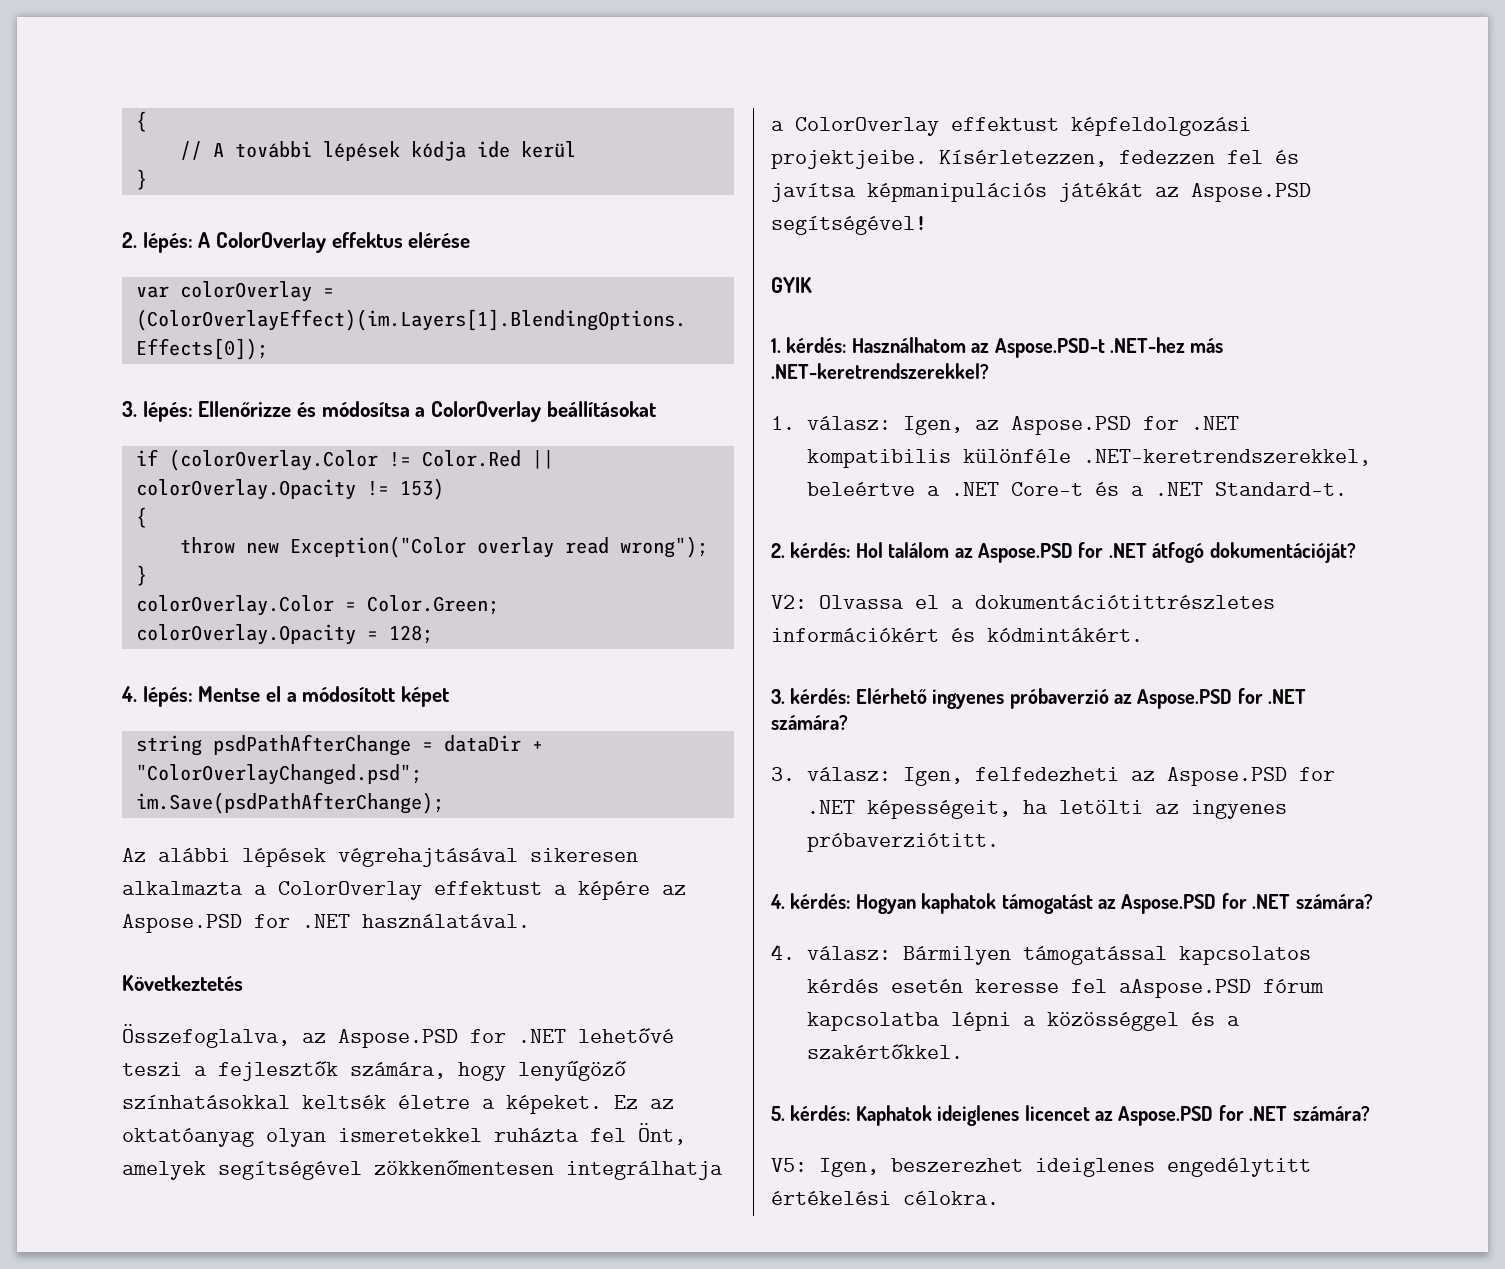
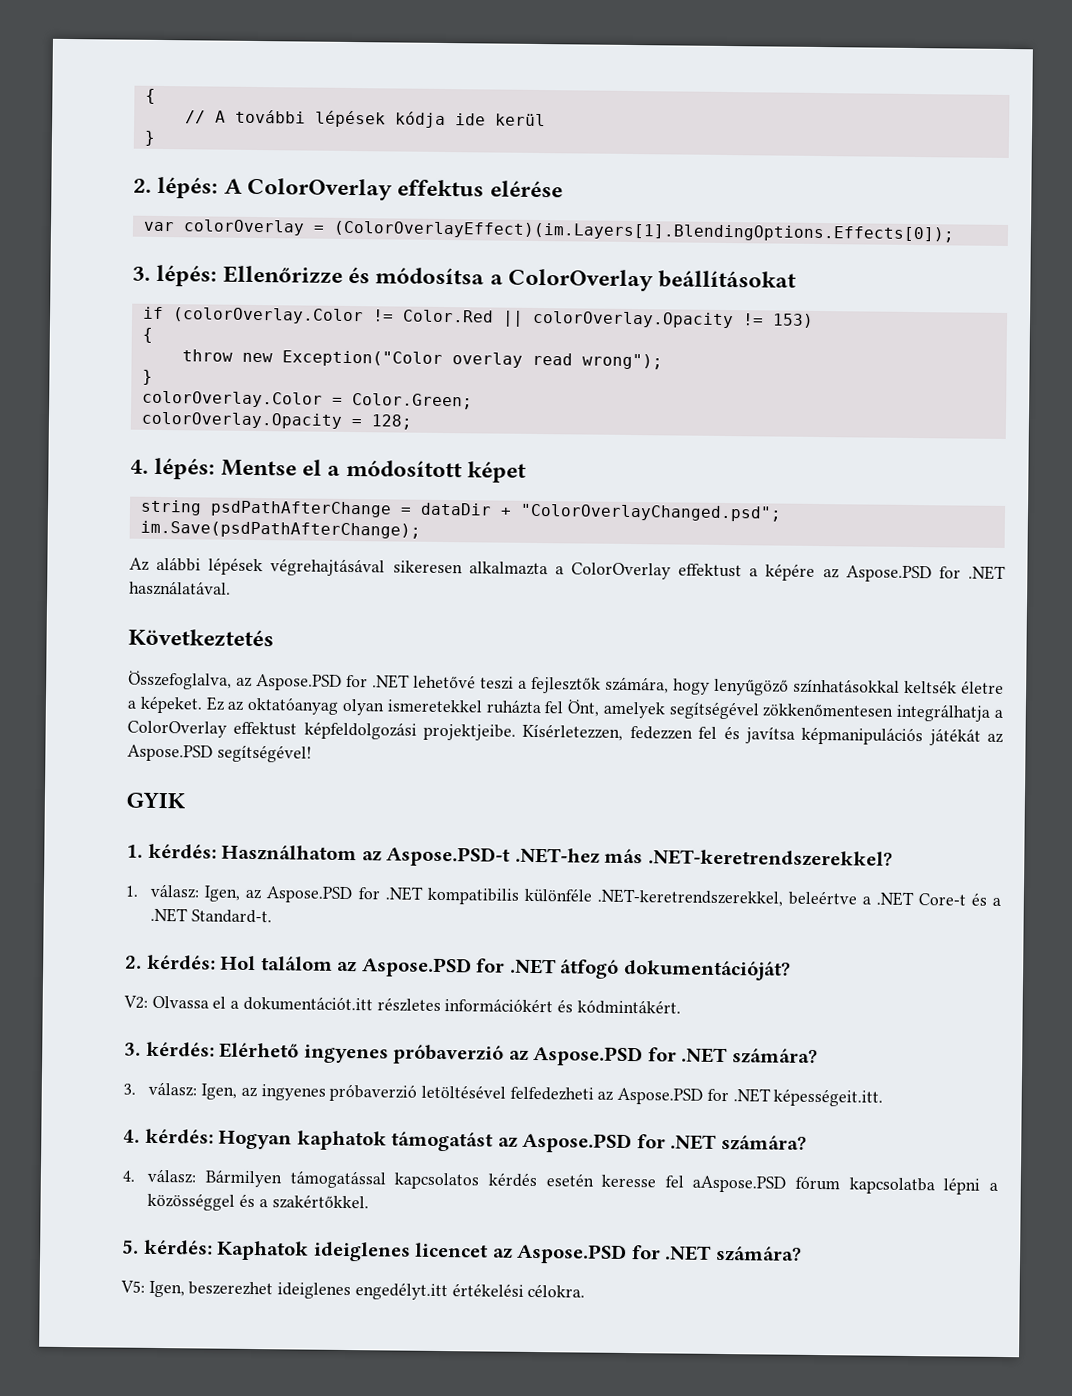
- V2: Olvassa el a dokumentációtittrészletes információkért és kódmintákért.
+ V2: Olvassa el a dokumentációt.itt részletes információkért és kódmintákért.
- 3. válasz: Igen, felfedezheti az Aspose.PSD for .NET képességeit, ha letölti az ingyenes próbaverziótitt.
+ 3. válasz: Igen, az ingyenes próbaverzió letöltésével felfedezheti az Aspose.PSD for .NET képességeit.itt.
- V5: Igen, beszerezhet ideiglenes engedélytitt értékelési célokra.
+ V5: Igen, beszerezhet ideiglenes engedélyt.itt értékelési célokra.

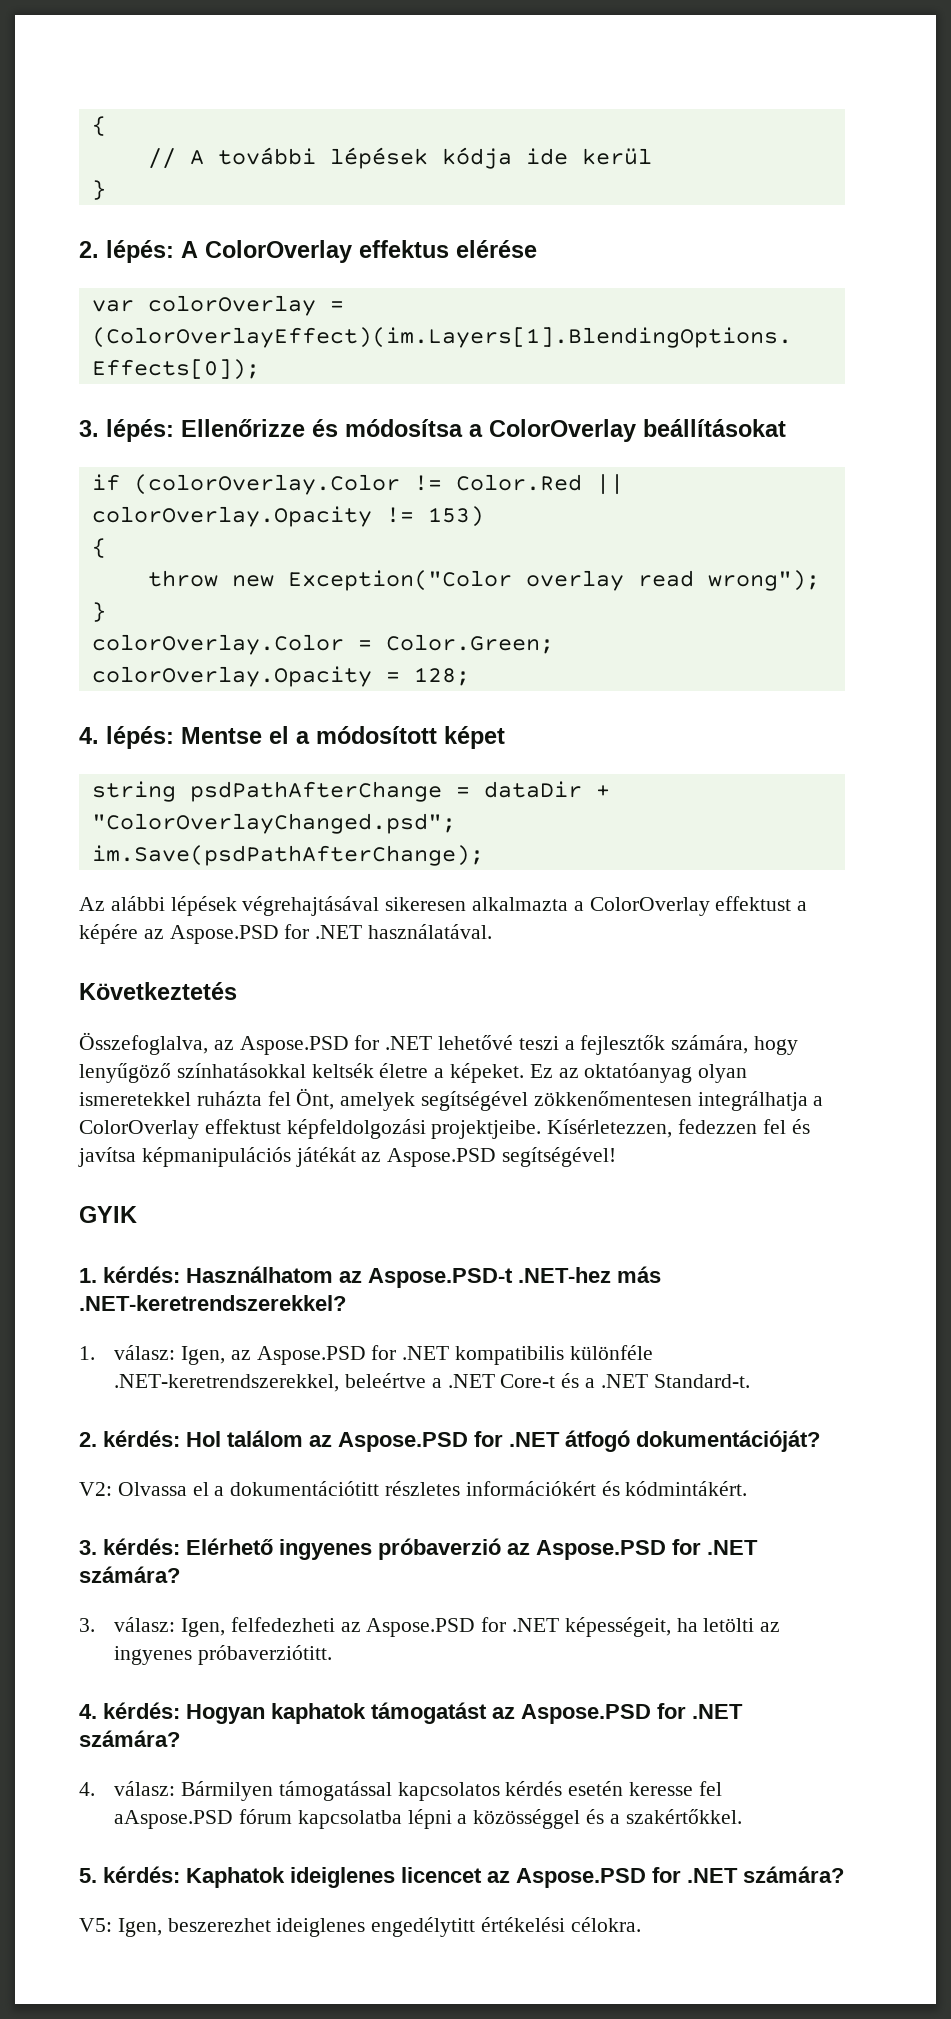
- V2: Olvassa el a dokumentációt.itt részletes információkért és kódmintákért.
+ V2: Olvassa el a dokumentációtitt részletes információkért és kódmintákért.
- 3. válasz: Igen, az ingyenes próbaverzió letöltésével felfedezheti az Aspose.PSD for .NET képességeit.itt.
+ 3. válasz: Igen, felfedezheti az Aspose.PSD for .NET képességeit, ha letölti az ingyenes próbaverziótitt.
- V5: Igen, beszerezhet ideiglenes engedélyt.itt értékelési célokra.
+ V5: Igen, beszerezhet ideiglenes engedélytitt értékelési célokra.

